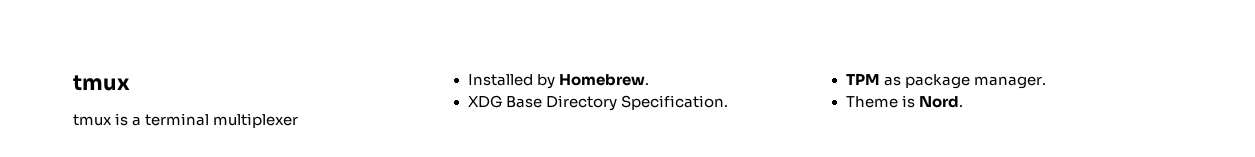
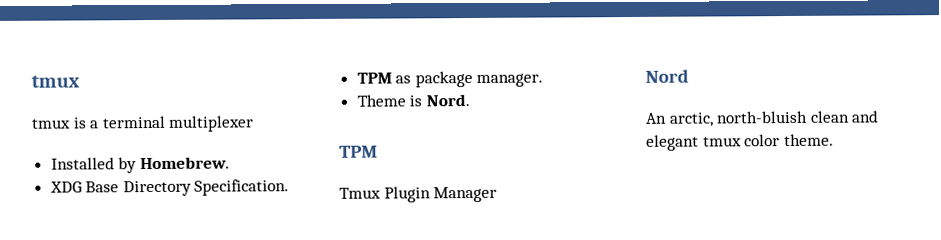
  Theme is Nord.
+ TPM
+ Tmux Plugin Manager
+ Nord
+ An arctic, north-bluish clean and elegant tmux color theme.

